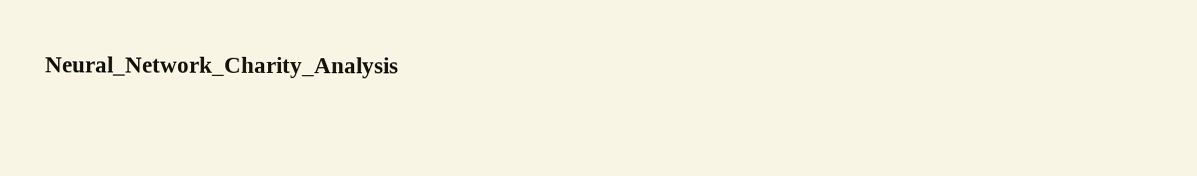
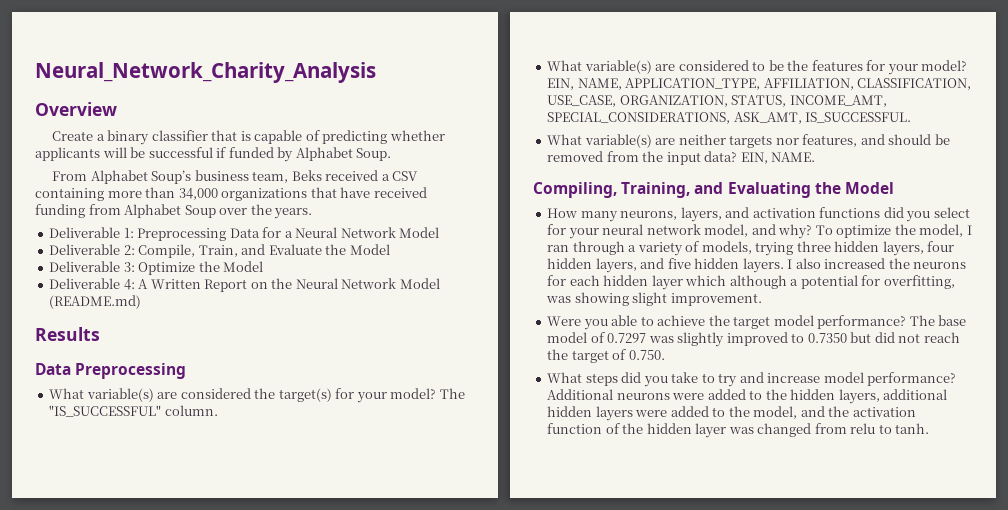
+ Overview
+ Create a binary classifier that is capable of predicting whether applicants will be successful if funded by Alphabet Soup.
+ From Alphabet Soup’s business team, Beks received a CSV containing more than 34,000 organizations that have received funding from Alphabet Soup over the years.
+ Deliverable 1: Preprocessing Data for a Neural Network Model
+ Deliverable 2: Compile, Train, and Evaluate the Model
+ Deliverable 3: Optimize the Model
+ Deliverable 4: A Written Report on the Neural Network Model (README.md)
+ Results
+ Data Preprocessing
+ What variable(s) are considered the target(s) for your model? The "IS_SUCCESSFUL" column.
+ What variable(s) are considered to be the features for your model? EIN, NAME, APPLICATION_TYPE, AFFILIATION, CLASSIFICATION, USE_CASE, ORGANIZATION, STATUS, INCOME_AMT, SPECIAL_CONSIDERATIONS, ASK_AMT, IS_SUCCESSFUL.
+ What variable(s) are neither targets nor features, and should be removed from the input data? EIN, NAME.
+ Compiling, Training, and Evaluating the Model
+ How many neurons, layers, and activation functions did you select for your neural network model, and why? To optimize the model, I ran through a variety of models, trying three hidden layers, four hidden layers, and five hidden layers. I also increased the neurons for each hidden layer which although a potential for overfitting, was showing slight improvement.
+ Were you able to achieve the target model performance? The base model of 0.7297 was slightly improved to 0.7350 but did not reach the target of 0.750.
+ What steps did you take to try and increase model performance? Additional neurons were added to the hidden layers, additional hidden layers were added to the model, and the activation function of the hidden layer was changed from relu to tanh.

